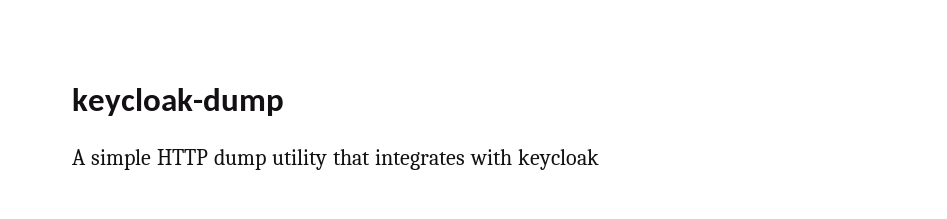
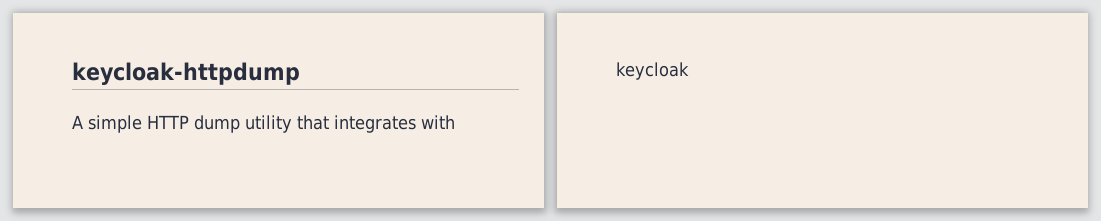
- keycloak-dump
+ keycloak-httpdump

